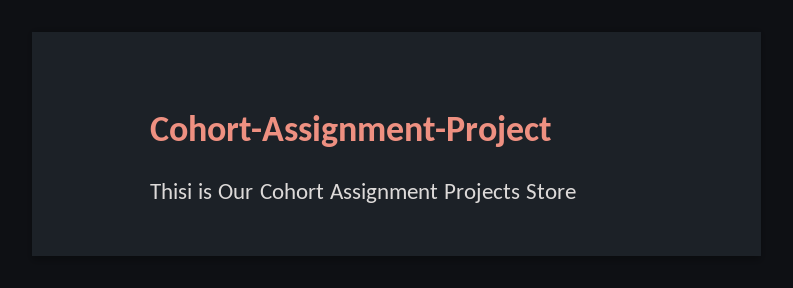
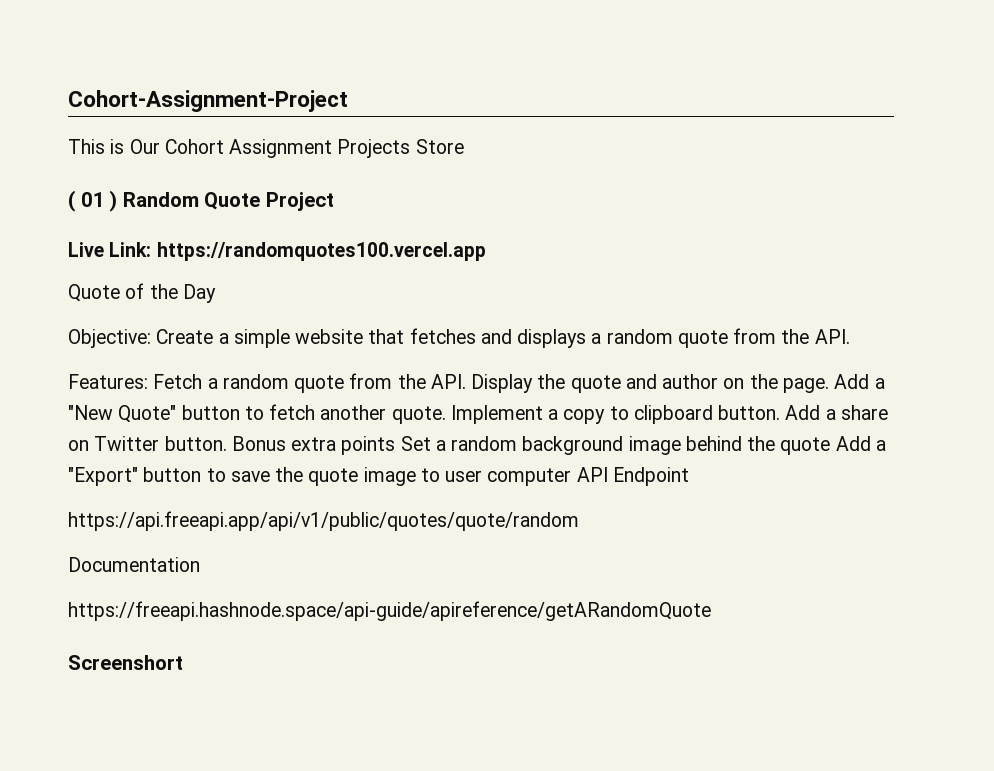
- Thisi is Our Cohort Assignment Projects Store
+ This is Our Cohort Assignment Projects Store
+ ( 01 ) Random Quote Project
+ Live Link: https://randomquotes100.vercel.app
+ Quote of the Day
+ Objective: Create a simple website that fetches and displays a random quote from the API.
+ Features: Fetch a random quote from the API. Display the quote and author on the page. Add a "New Quote" button to fetch another quote. Implement a copy to clipboard button. Add a share on Twitter button. Bonus extra points Set a random background image behind the quote Add a "Export" button to save the quote image to user computer API Endpoint
+ https://api.freeapi.app/api/v1/public/quotes/quote/random
+ Documentation
+ https://freeapi.hashnode.space/api-guide/apireference/getARandomQuote
+ Screenshort

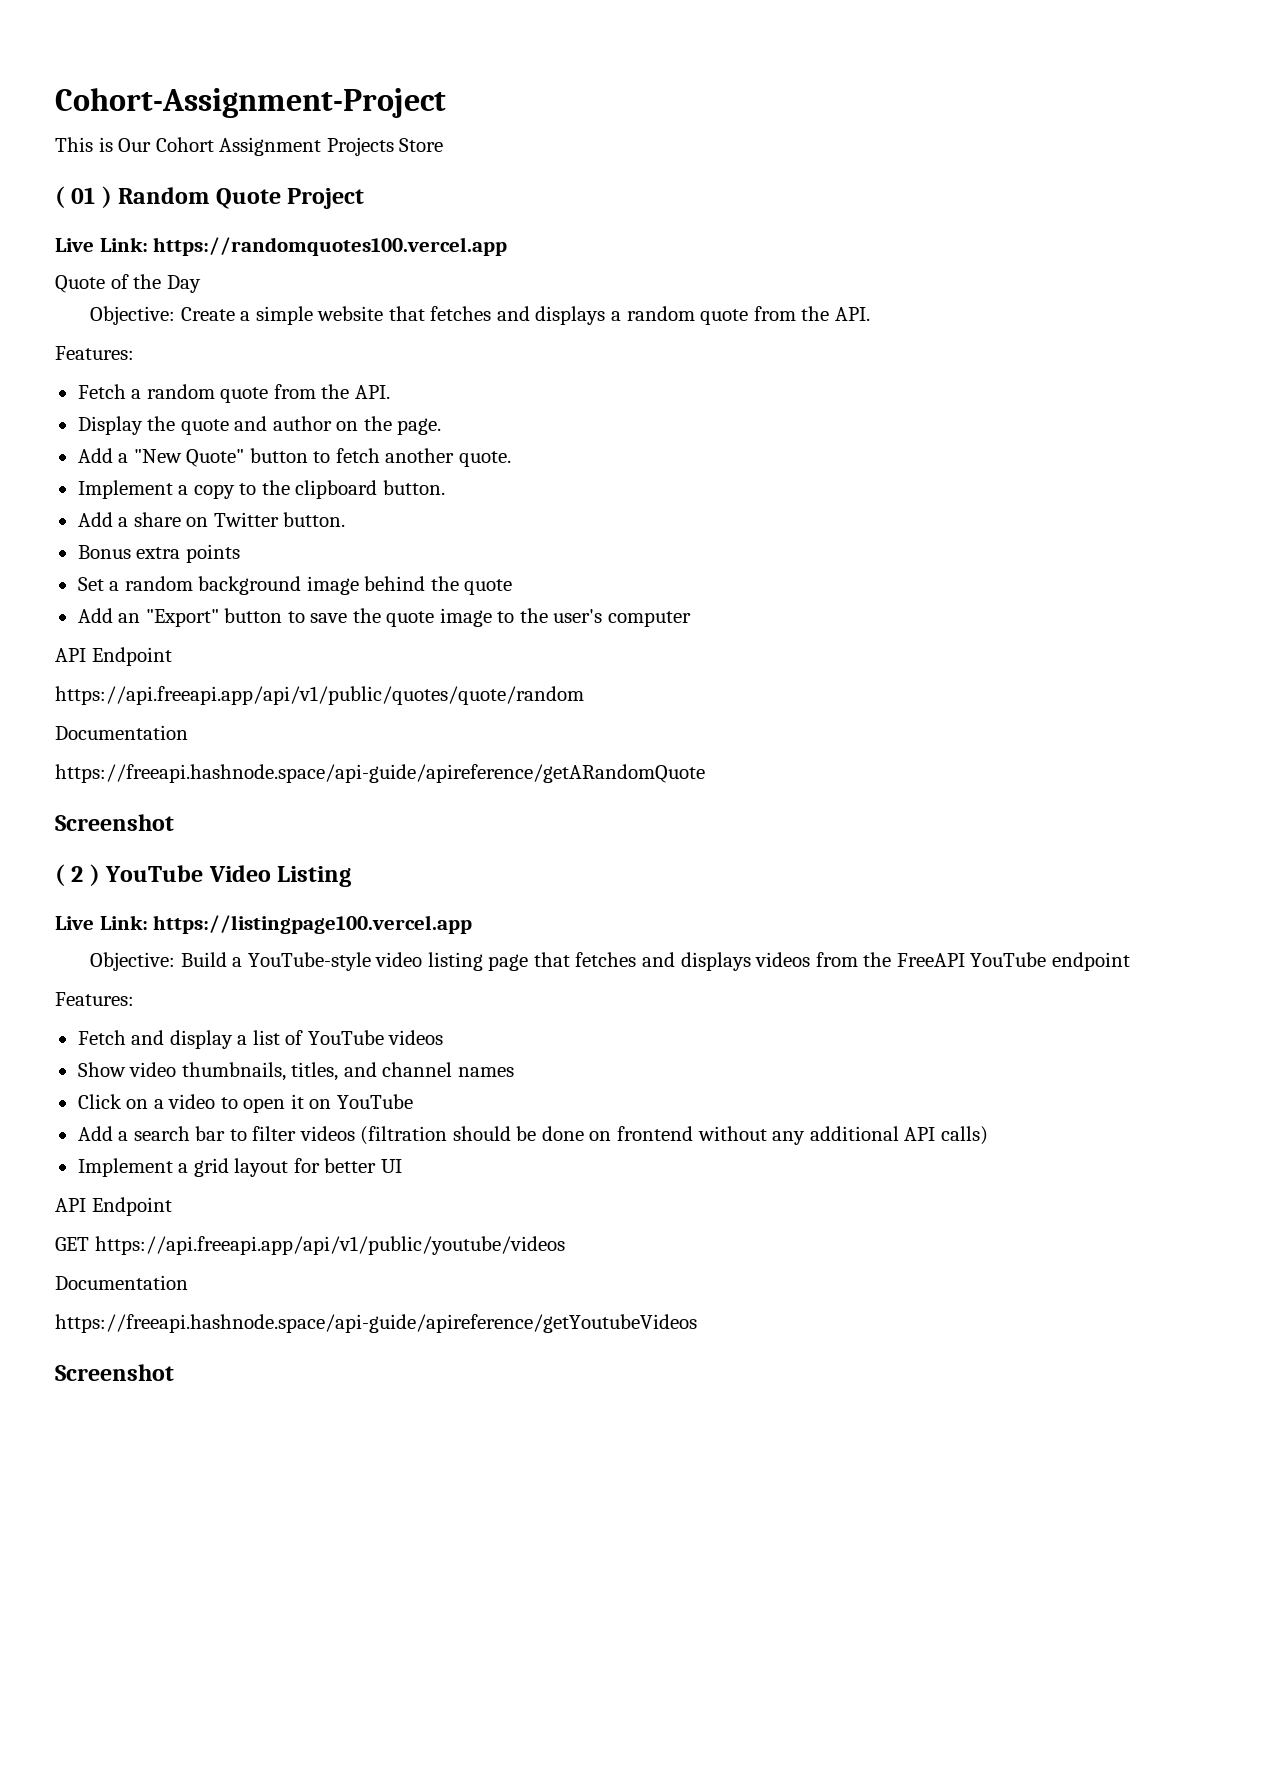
  Create a simple website that fetches and displays a random quote from the API.
- Features: Fetch a random quote from the API. Display the quote and author on the page. Add a "New Quote" button to fetch another quote. Implement a copy to clipboard button. Add a share on Twitter button. Bonus extra points Set a random background image behind the quote Add a "Export" button to save the quote image to user computer API Endpoint
+ Features:
+ Fetch a random quote from the API.
+ Display the quote and author on the page.
+ Add a "New Quote" button to fetch another quote.
+ Implement a copy to the clipboard button.
+ Add a share on Twitter button.
+ Bonus extra points
+ Set a random background image behind the quote
+ Add an "Export" button to save the quote image to the user's computer
+ API Endpoint
  https://freeapi.hashnode.space/api-guide/apireference/getARandomQuote
- Screenshort
+ Screenshot
+ ( 2 ) YouTube Video Listing
+ Live Link: https://listingpage100.vercel.app
+ Objective: Build a YouTube-style video listing page that fetches and displays videos from the FreeAPI YouTube endpoint
+ Features:
+ Fetch and display a list of YouTube videos
+ Show video thumbnails, titles, and channel names
+ Click on a video to open it on YouTube
+ Add a search bar to filter videos (filtration should be done on frontend without any additional API calls)
+ Implement a grid layout for better UI
+ API Endpoint
+ GET https://api.freeapi.app/api/v1/public/youtube/videos
+ Documentation
+ https://freeapi.hashnode.space/api-guide/apireference/getYoutubeVideos
+ Screenshot

